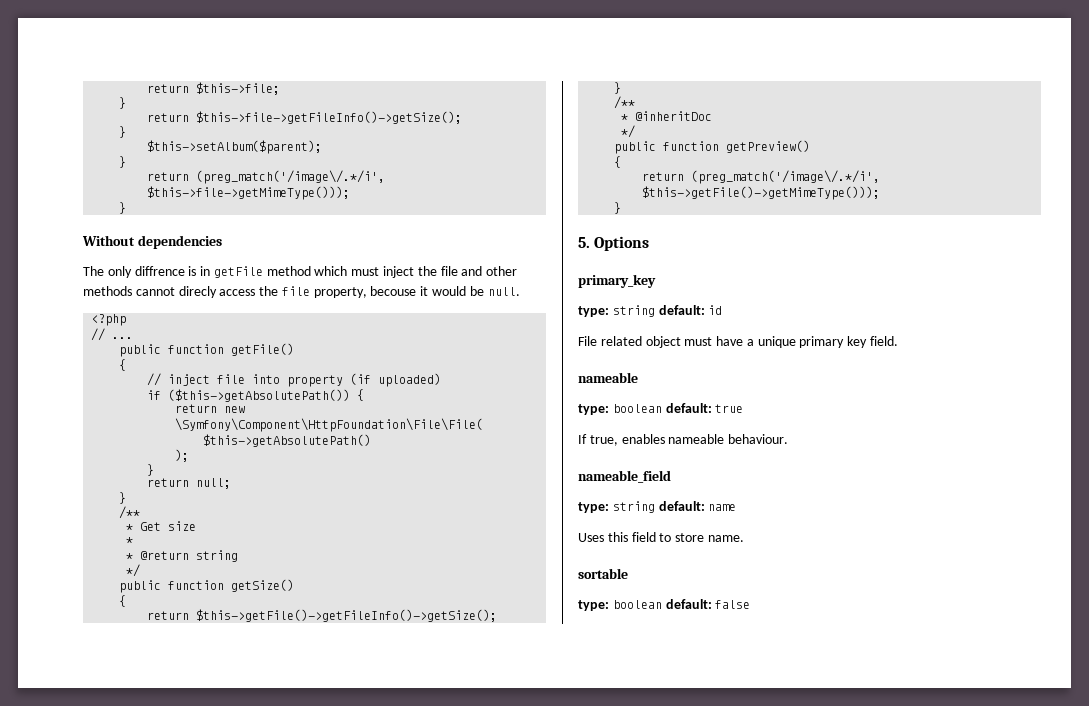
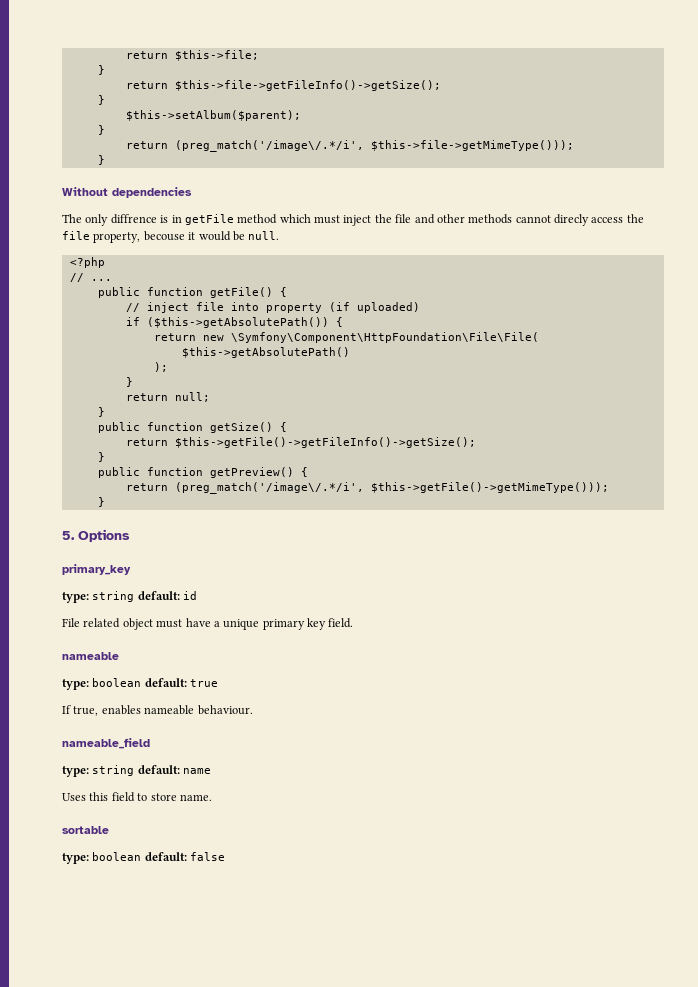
- public function getFile()
- {
+ public function getFile() {
  return null;
  }
- /**
- * Get size
- *
- * @return string
- */
- public function getSize()
- {
+ public function getSize() {
  return $this->getFile()->getFileInfo()->getSize();
  }
- /**
- * @inheritDoc
- */
- public function getPreview()
- {
+ public function getPreview() {

